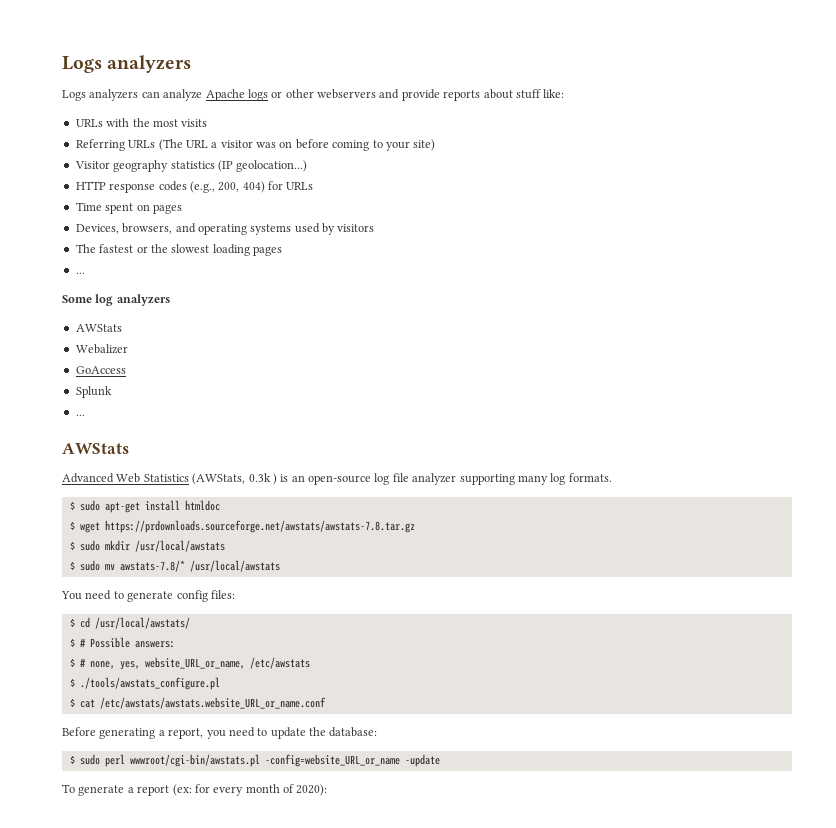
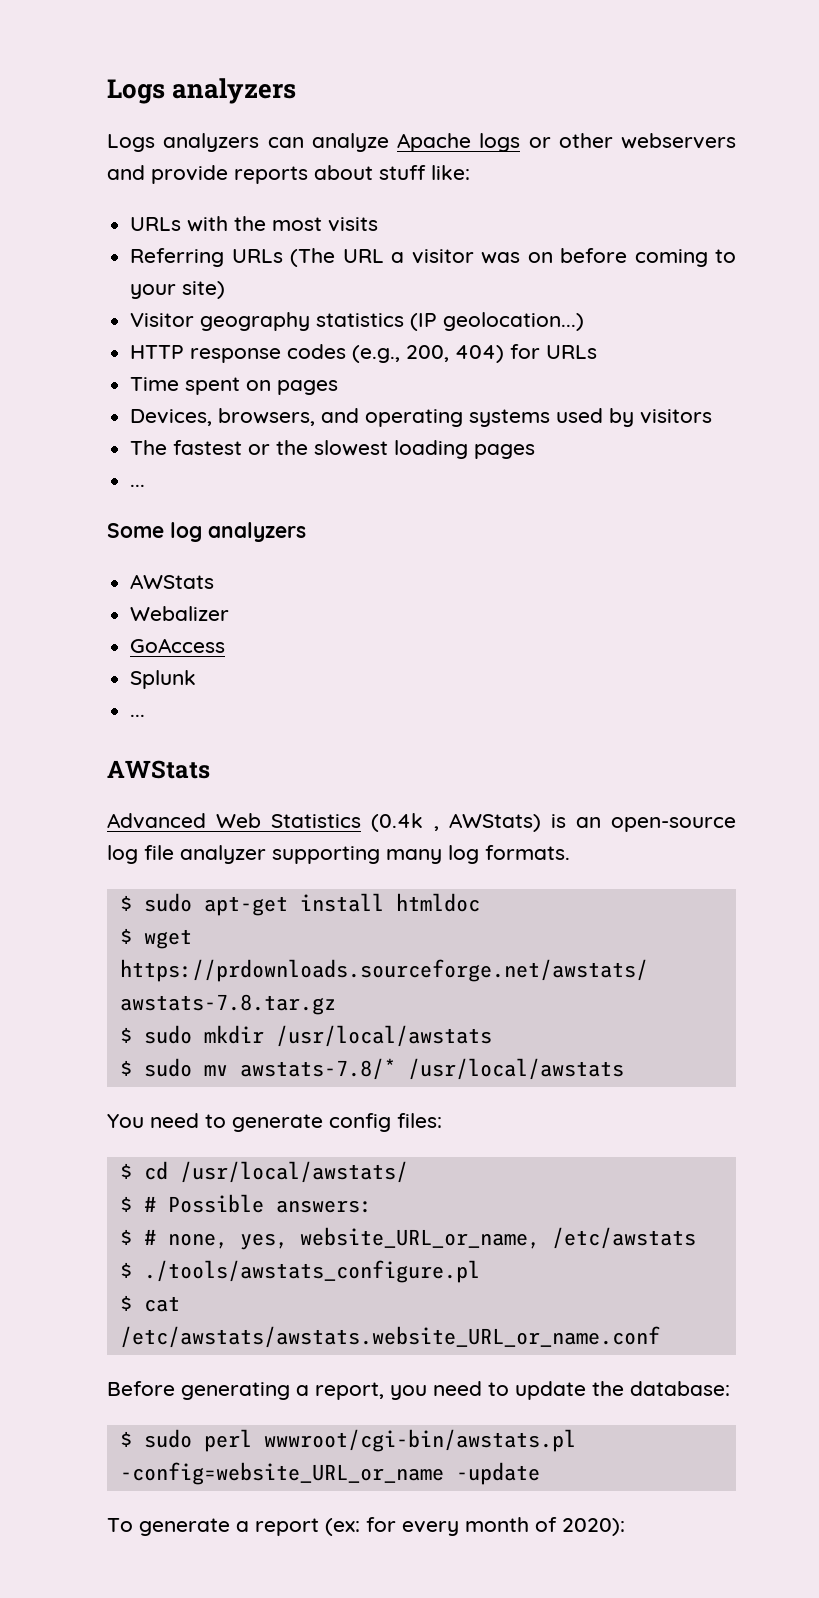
- Advanced Web Statistics (AWStats, 0.3k ) is an open-source log file analyzer supporting many log formats.
+ Advanced Web Statistics (0.4k , AWStats) is an open-source log file analyzer supporting many log formats.

